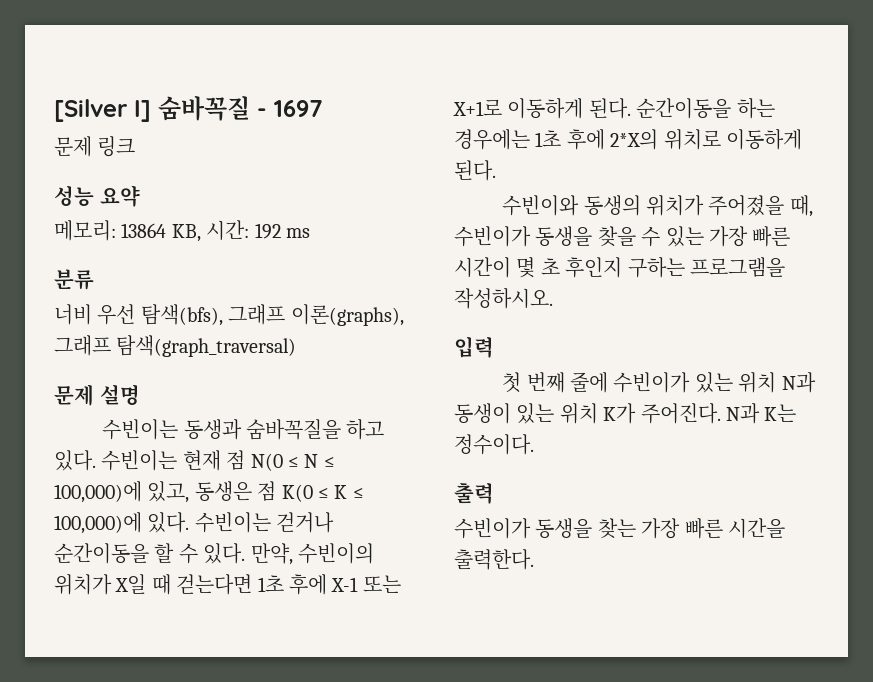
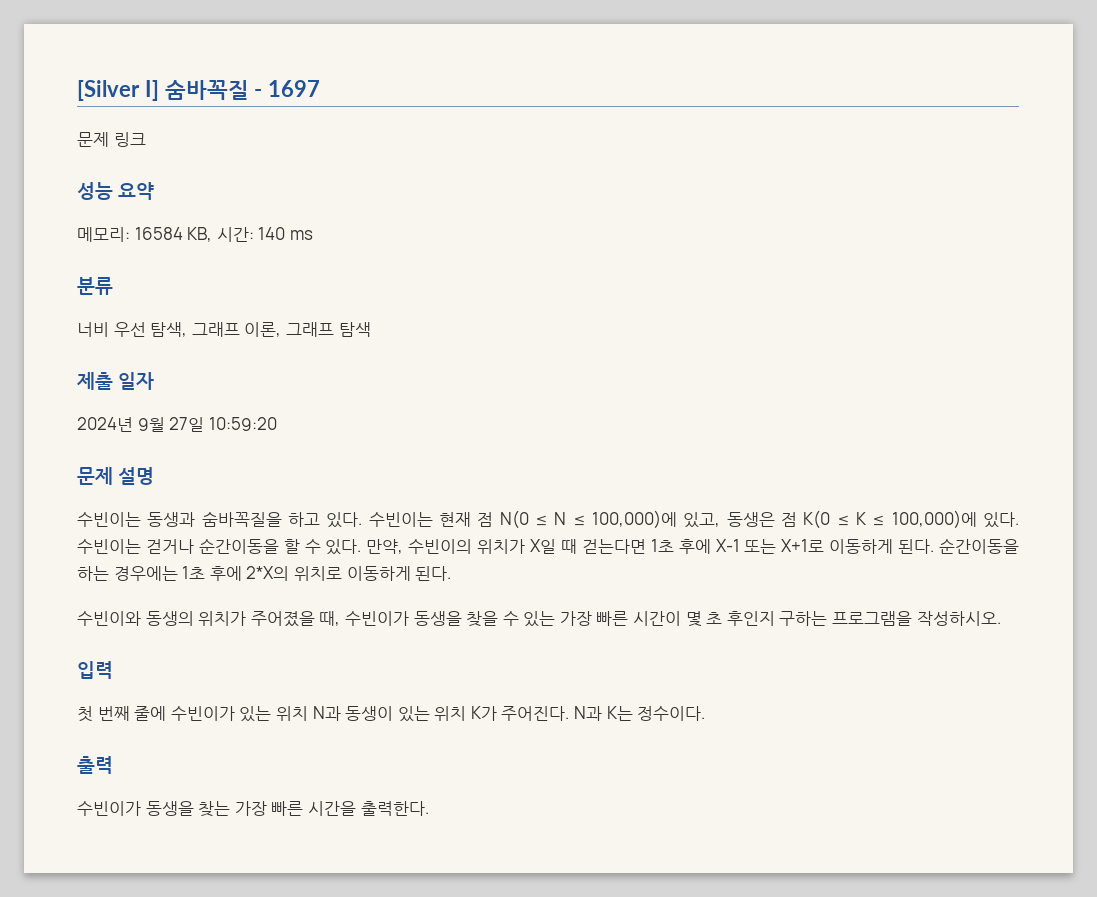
- 메모리: 13864 KB, 시간: 192 ms
+ 메모리: 16584 KB, 시간: 140 ms
- 너비 우선 탐색(bfs), 그래프 이론(graphs), 그래프 탐색(graph_traversal)
+ 너비 우선 탐색, 그래프 이론, 그래프 탐색
+ 제출 일자
+ 2024년 9월 27일 10:59:20

